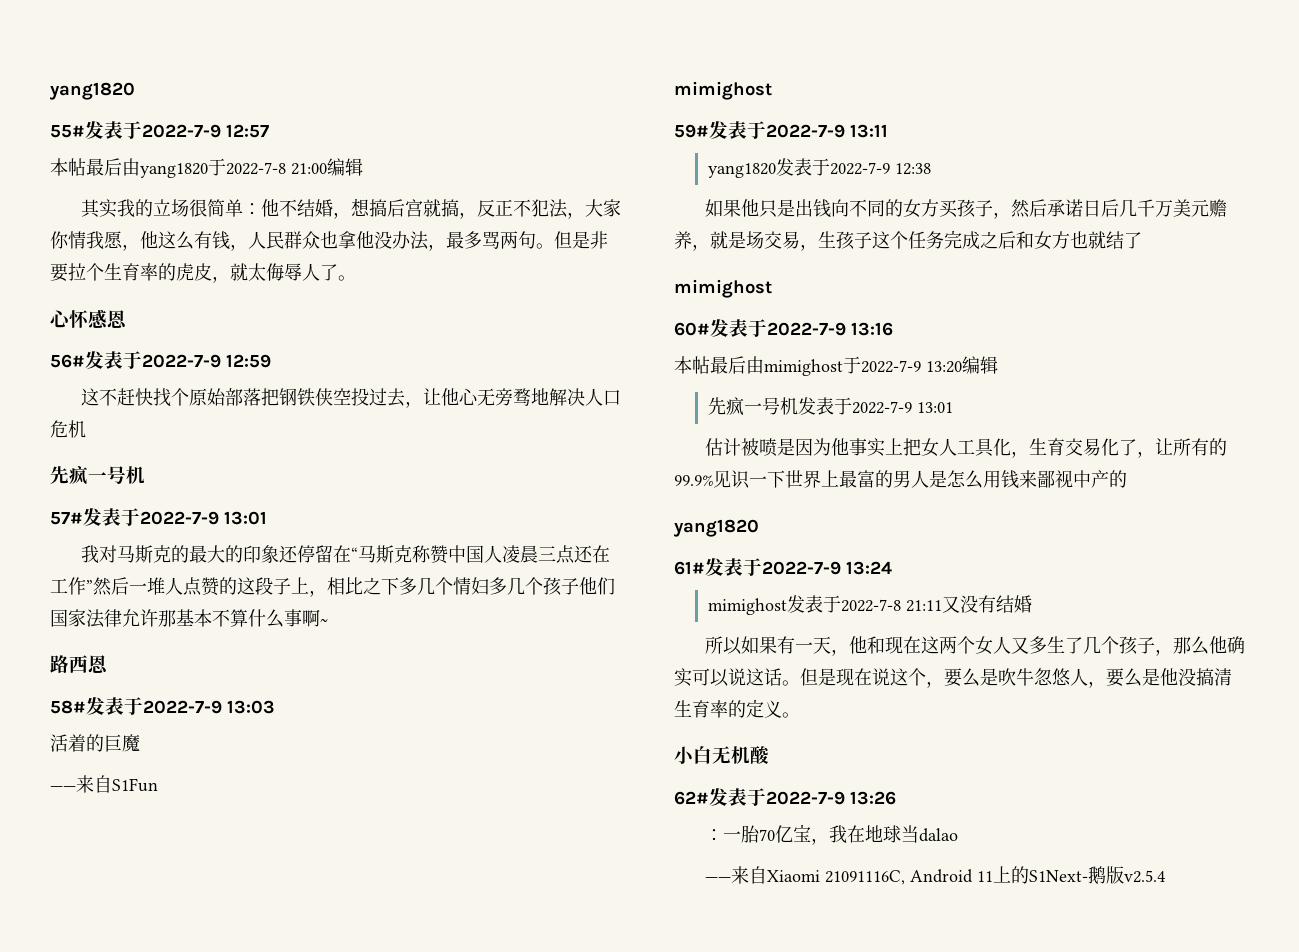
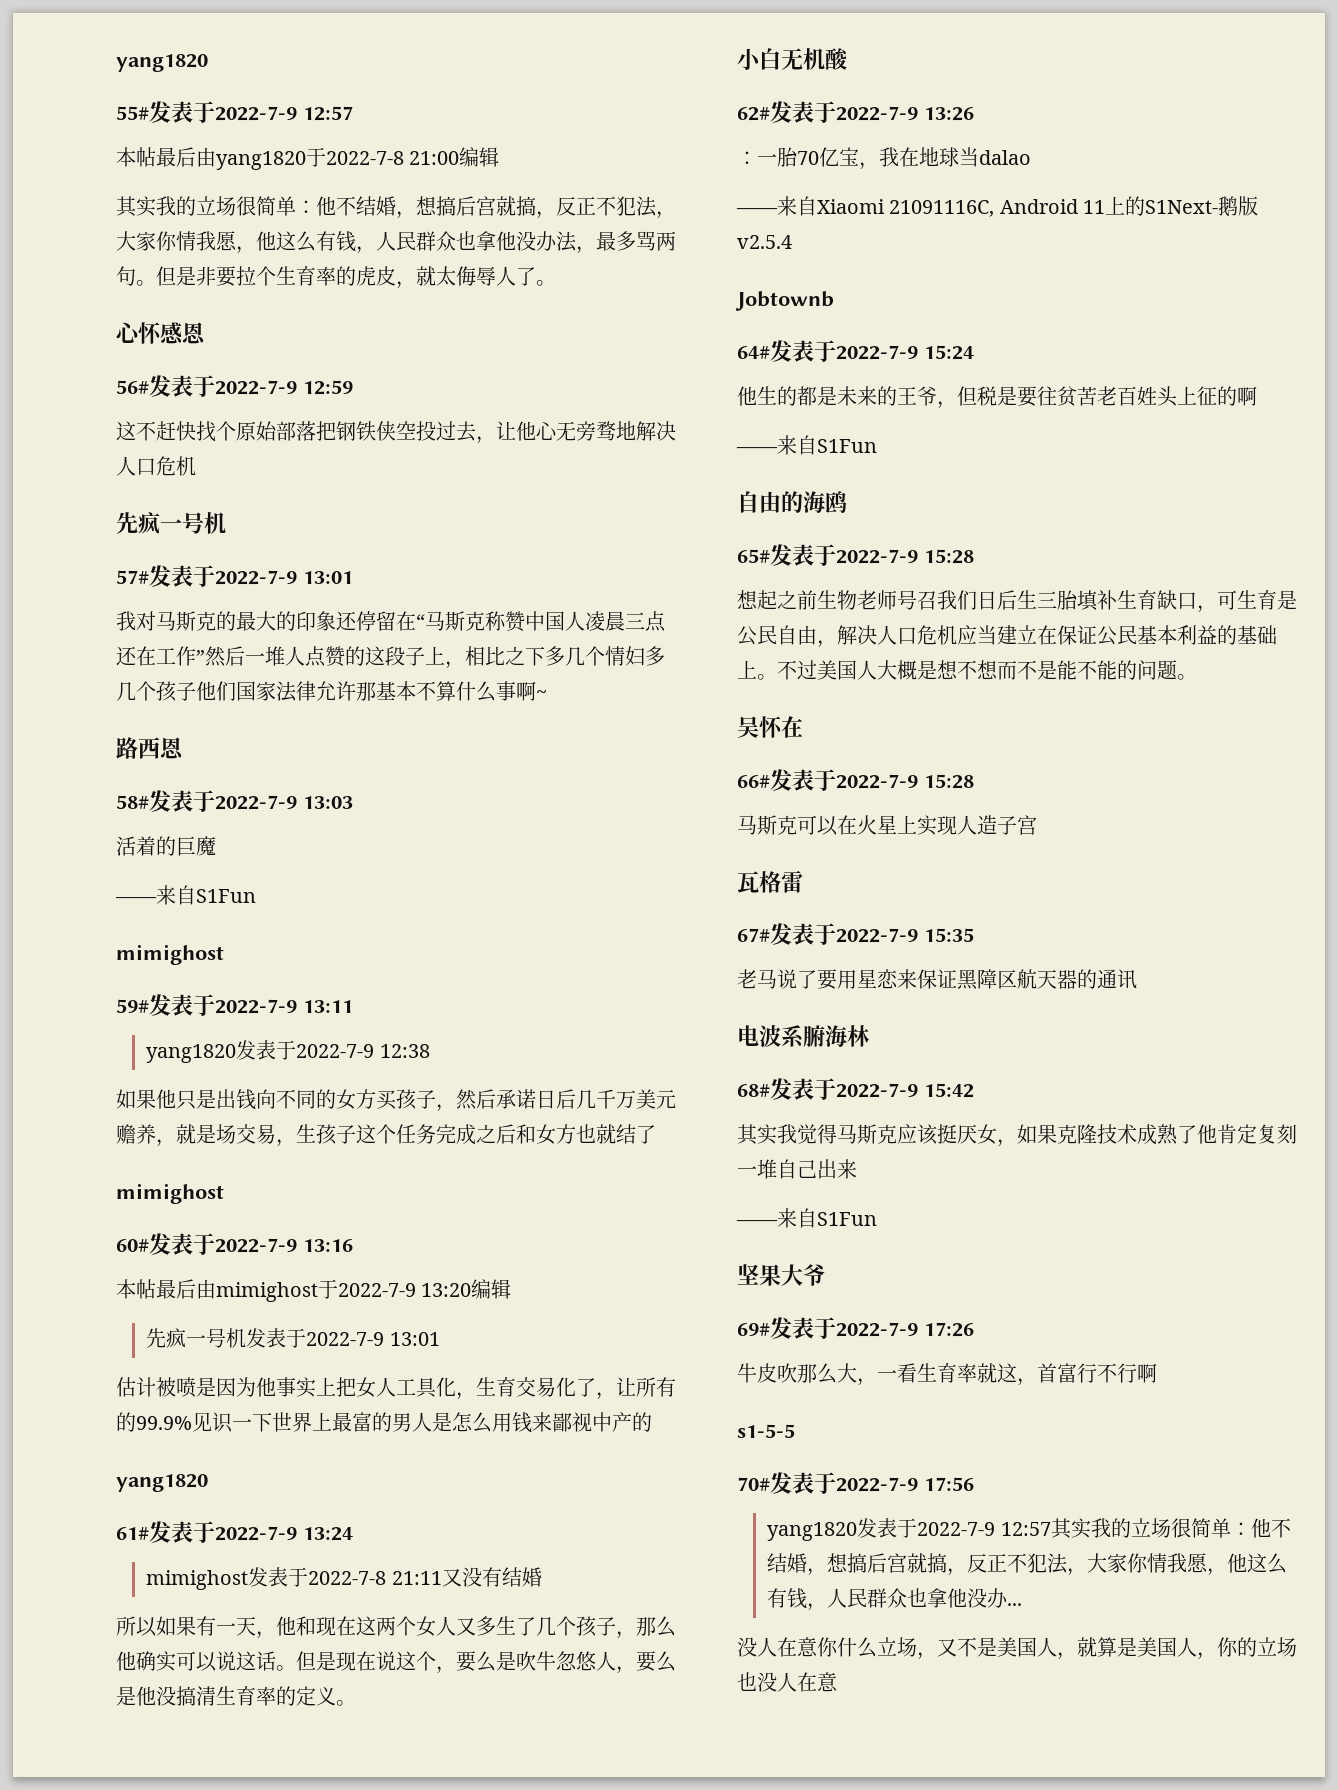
+ Jobtownb
+ 64#发表于2022-7-9 15:24
+ 他生的都是未来的王爷，但税是要往贫苦老百姓头上征的啊
+ ——来自S1Fun
+ 自由的海鸥
+ 65#发表于2022-7-9 15:28
+ 想起之前生物老师号召我们日后生三胎填补生育缺口，可生育是公民自由，解决人口危机应当建立在保证公民基本利益的基础上。不过美国人大概是想不想而不是能不能的问题。
+ 吴怀在
+ 66#发表于2022-7-9 15:28
+ 马斯克可以在火星上实现人造子宫
+ 瓦格雷
+ 67#发表于2022-7-9 15:35
+ 老马说了要用星恋来保证黑障区航天器的通讯
+ 电波系腑海林
+ 68#发表于2022-7-9 15:42
+ 其实我觉得马斯克应该挺厌女，如果克隆技术成熟了他肯定复刻一堆自己出来
+ ——来自S1Fun
+ 坚果大爷
+ 69#发表于2022-7-9 17:26
+ 牛皮吹那么大，一看生育率就这，首富行不行啊
+ s1-5-5
+ 70#发表于2022-7-9 17:56
+ yang1820发表于2022-7-9 12:57其实我的立场很简单：他不结婚，想搞后宫就搞，反正不犯法，大家你情我愿，他这么有钱，人民群众也拿他没办...
+ 没人在意你什么立场，又不是美国人，就算是美国人，你的立场也没人在意

